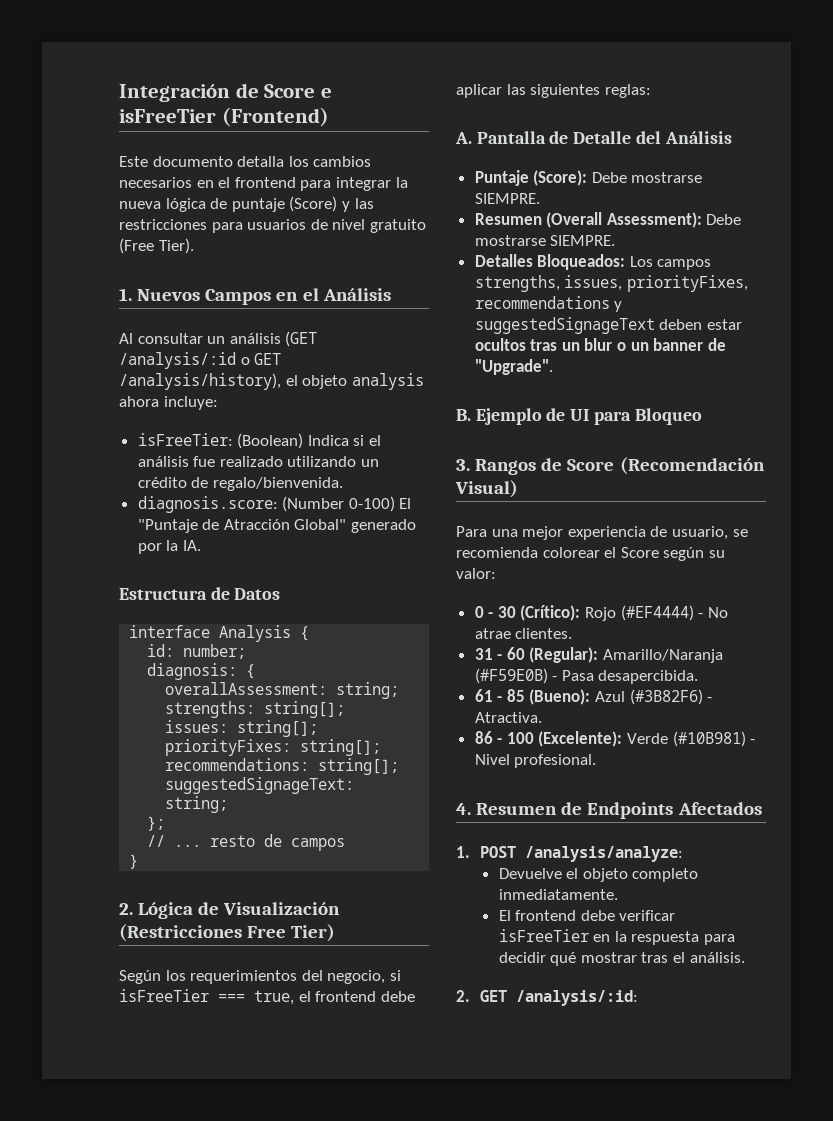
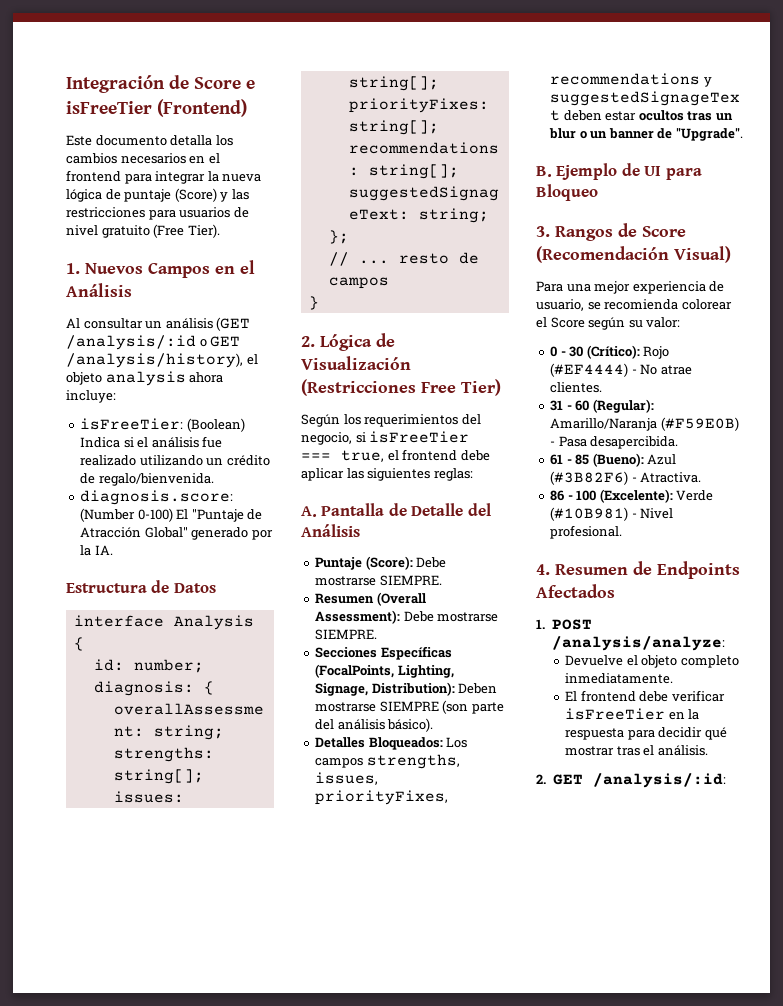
+ Secciones Específicas (FocalPoints, Lighting, Signage, Distribution): Deben mostrarse SIEMPRE (son parte del análisis básico).

